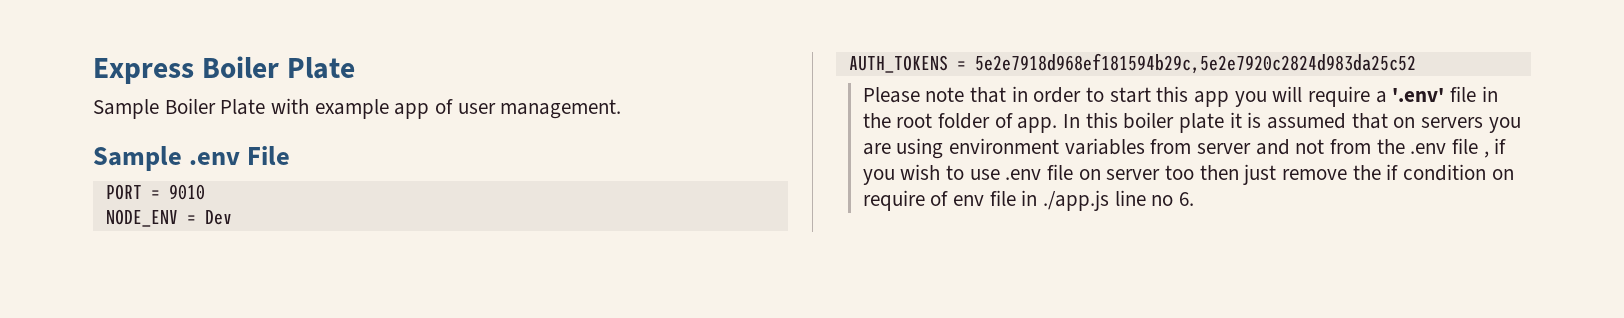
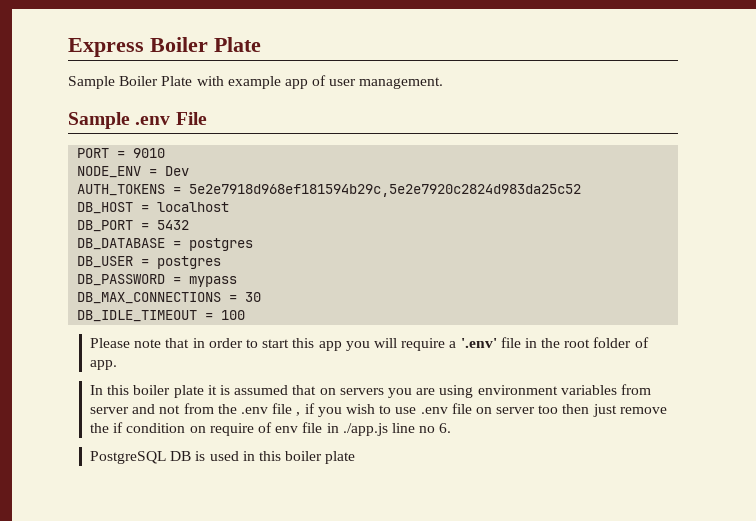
+ DB_HOST = localhost
+ DB_PORT = 5432
+ DB_DATABASE = postgres
+ DB_USER = postgres
+ DB_PASSWORD = mypass
+ DB_MAX_CONNECTIONS = 30
+ DB_IDLE_TIMEOUT = 100
- Please note that in order to start this app you will require a '.env' file in the root folder of app. In this boiler plate it is assumed that on servers you are using environment variables from server and not from the .env file , if you wish to use .env file on server too then just remove the if condition on require of env file in ./app.js line no 6.
+ Please note that in order to start this app you will require a '.env' file in the root folder of app.
+ In this boiler plate it is assumed that on servers you are using environment variables from server and not from the .env file , if you wish to use .env file on server too then just remove the if condition on require of env file in ./app.js line no 6.
+ PostgreSQL DB is used in this boiler plate

